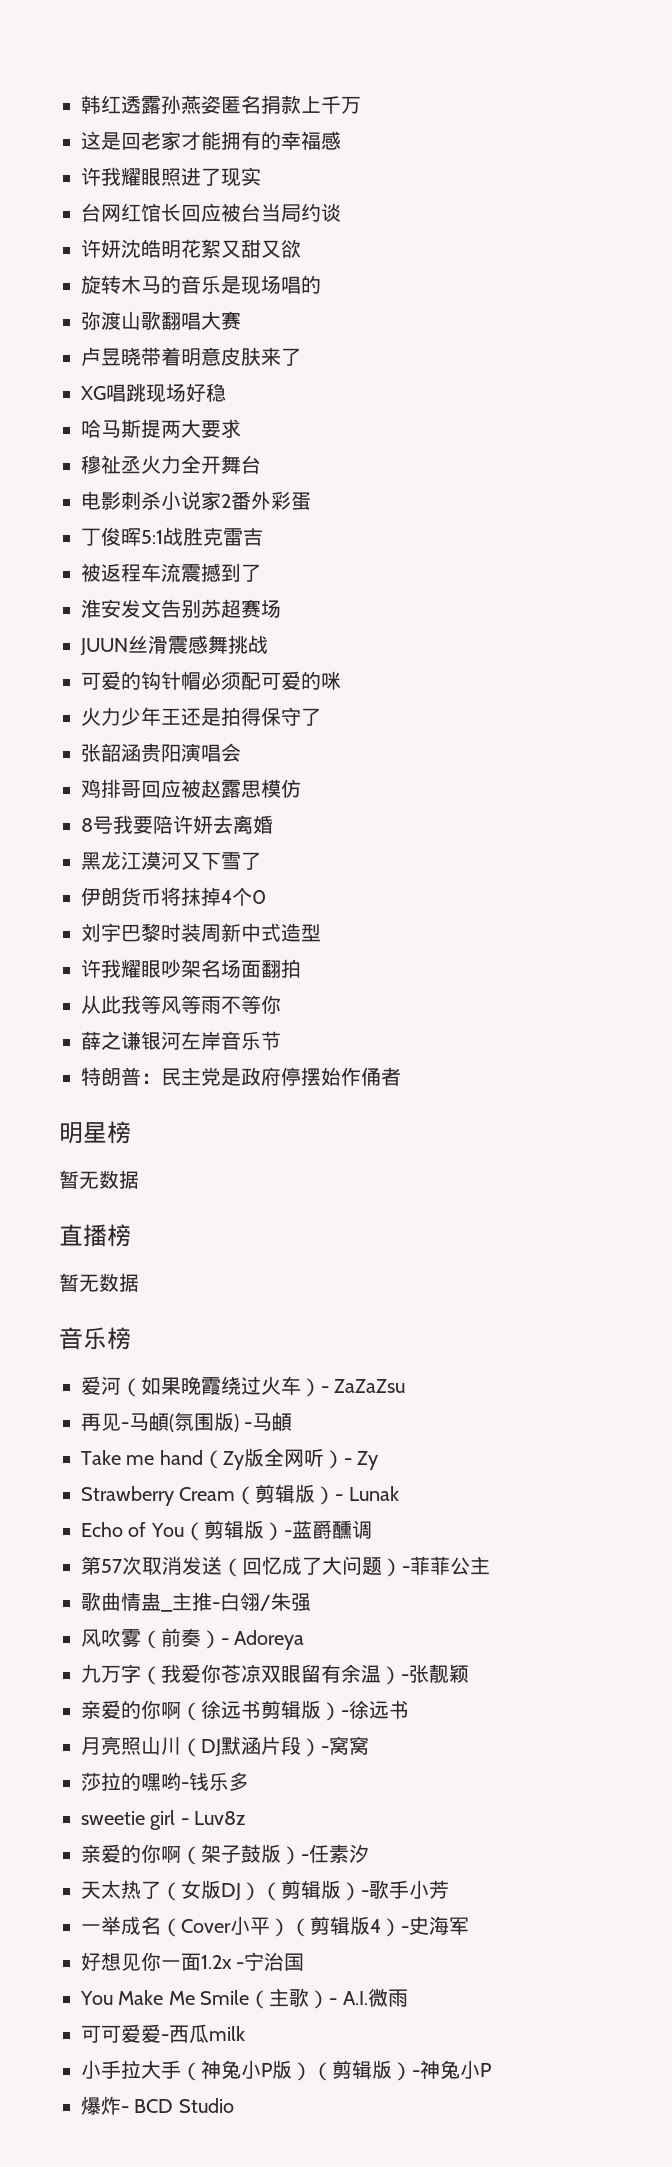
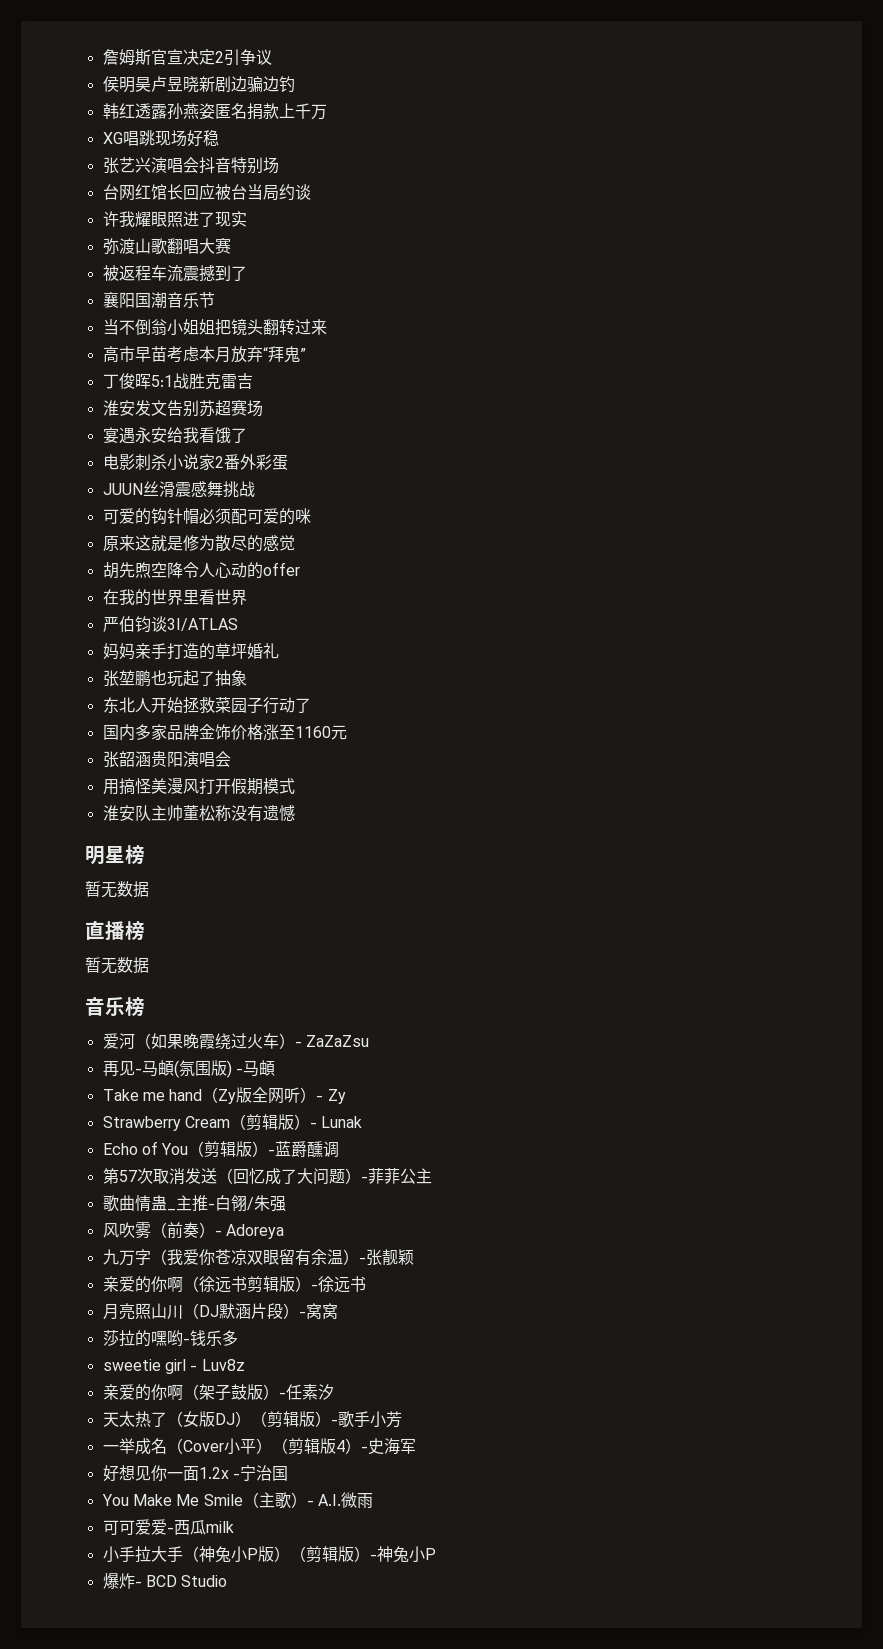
+ 詹姆斯官宣决定2引争议
+ 侯明昊卢昱晓新剧边骗边钓
- 这是回老家才能拥有的幸福感
- 许我耀眼照进了现实
+ XG唱跳现场好稳
+ 张艺兴演唱会抖音特别场
- 许妍沈皓明花絮又甜又欲
- 旋转木马的音乐是现场唱的
+ 许我耀眼照进了现实
  弥渡山歌翻唱大赛
- 卢昱晓带着明意皮肤来了
- XG唱跳现场好稳
- 哈马斯提两大要求
- 穆祉丞火力全开舞台
+ 被返程车流震撼到了
+ 襄阳国潮音乐节
+ 当不倒翁小姐姐把镜头翻转过来
+ 高市早苗考虑本月放弃“拜鬼”
+ 丁俊晖5:1战胜克雷吉
+ 淮安发文告别苏超赛场
+ 宴遇永安给我看饿了
- 丁俊晖5:1战胜克雷吉
- 被返程车流震撼到了
- 淮安发文告别苏超赛场
- 火力少年王还是拍得保守了
+ 原来这就是修为散尽的感觉
+ 胡先煦空降令人心动的offer
+ 在我的世界里看世界
+ 严伯钧谈3I/ATLAS
+ 妈妈亲手打造的草坪婚礼
+ 张堃鹏也玩起了抽象
+ 东北人开始拯救菜园子行动了
+ 国内多家品牌金饰价格涨至1160元
  张韶涵贵阳演唱会
- 鸡排哥回应被赵露思模仿
- 8号我要陪许妍去离婚
- 黑龙江漠河又下雪了
- 伊朗货币将抹掉4个0
- 刘宇巴黎时装周新中式造型
- 许我耀眼吵架名场面翻拍
- 从此我等风等雨不等你
- 薛之谦银河左岸音乐节
- 特朗普：民主党是政府停摆始作俑者
+ 用搞怪美漫风打开假期模式
+ 淮安队主帅董松称没有遗憾

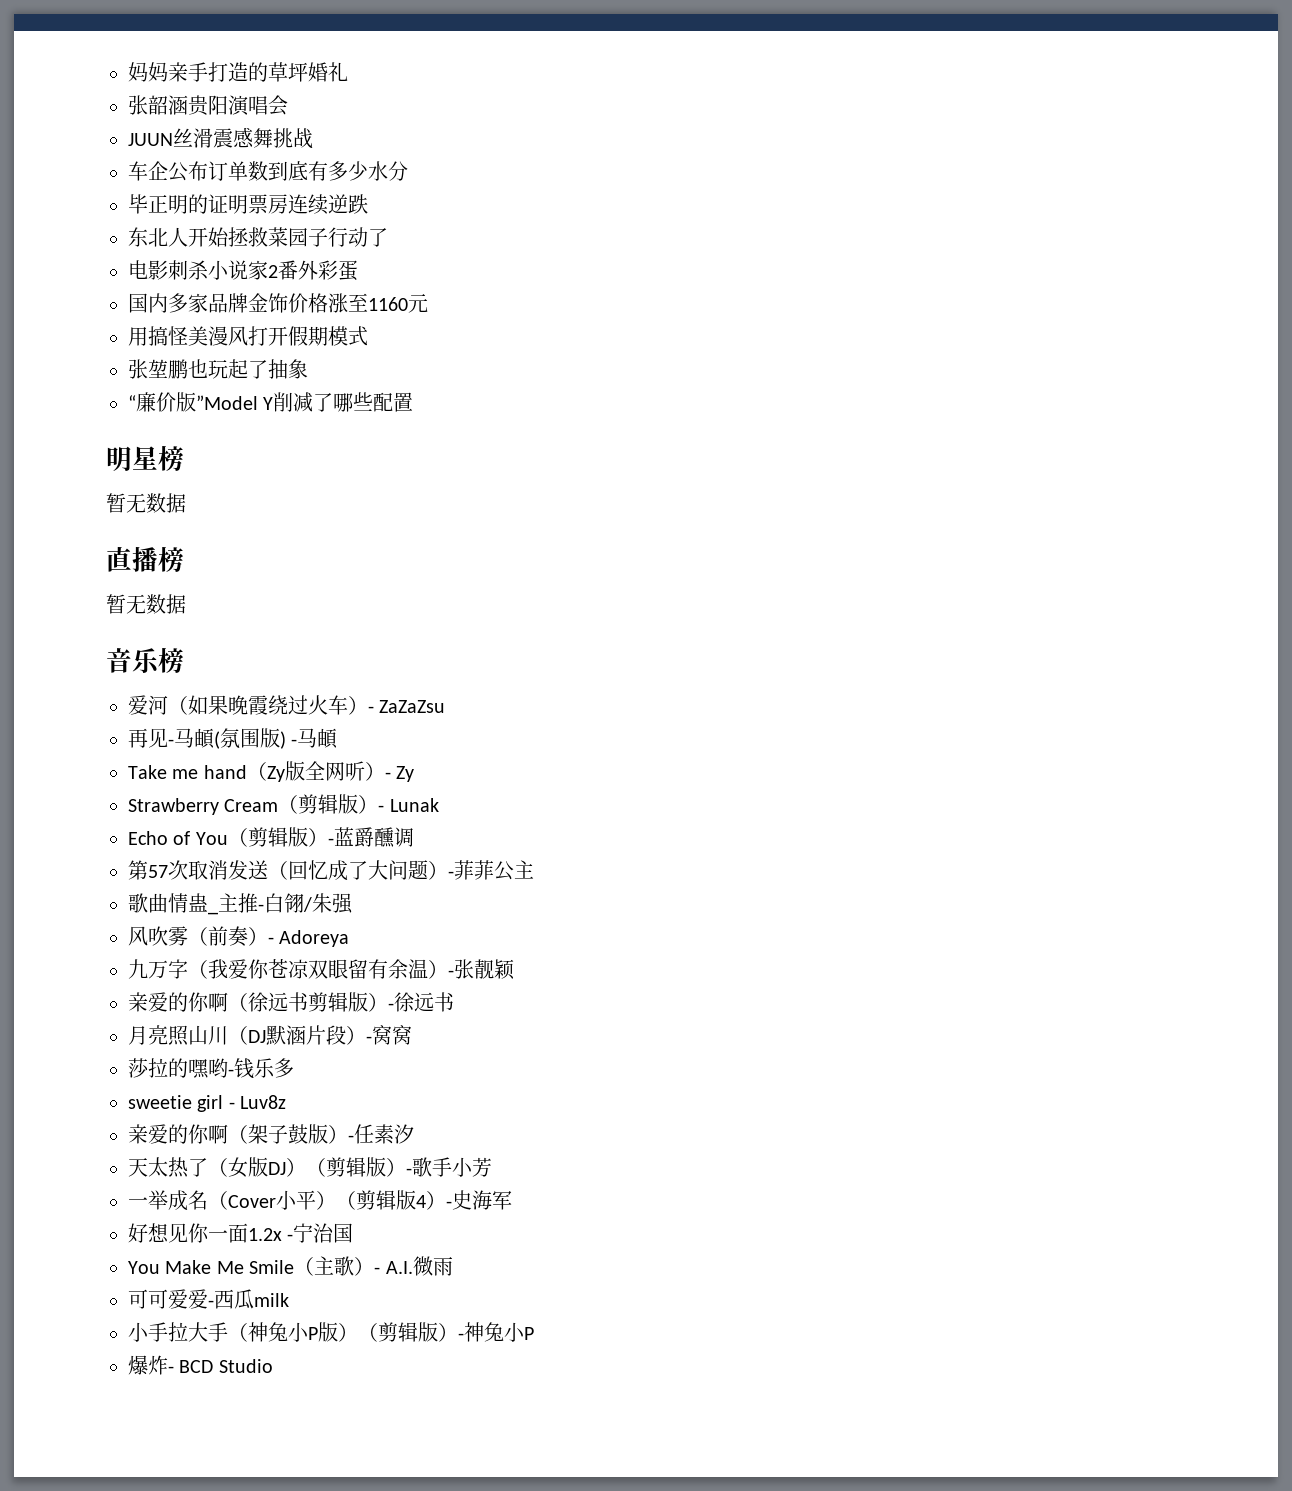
- 詹姆斯官宣决定2引争议
- 侯明昊卢昱晓新剧边骗边钓
- 韩红透露孙燕姿匿名捐款上千万
- XG唱跳现场好稳
- 张艺兴演唱会抖音特别场
- 台网红馆长回应被台当局约谈
- 许我耀眼照进了现实
- 弥渡山歌翻唱大赛
- 被返程车流震撼到了
- 襄阳国潮音乐节
- 当不倒翁小姐姐把镜头翻转过来
- 高市早苗考虑本月放弃“拜鬼”
- 丁俊晖5:1战胜克雷吉
- 淮安发文告别苏超赛场
- 宴遇永安给我看饿了
+ 妈妈亲手打造的草坪婚礼
+ 张韶涵贵阳演唱会
+ JUUN丝滑震感舞挑战
+ 车企公布订单数到底有多少水分
+ 毕正明的证明票房连续逆跌
+ 东北人开始拯救菜园子行动了
- JUUN丝滑震感舞挑战
- 可爱的钩针帽必须配可爱的咪
- 原来这就是修为散尽的感觉
- 胡先煦空降令人心动的offer
- 在我的世界里看世界
- 严伯钧谈3I/ATLAS
- 妈妈亲手打造的草坪婚礼
- 张堃鹏也玩起了抽象
- 东北人开始拯救菜园子行动了
- 张韶涵贵阳演唱会
- 淮安队主帅董松称没有遗憾
+ 张堃鹏也玩起了抽象
+ “廉价版”Model Y削减了哪些配置

